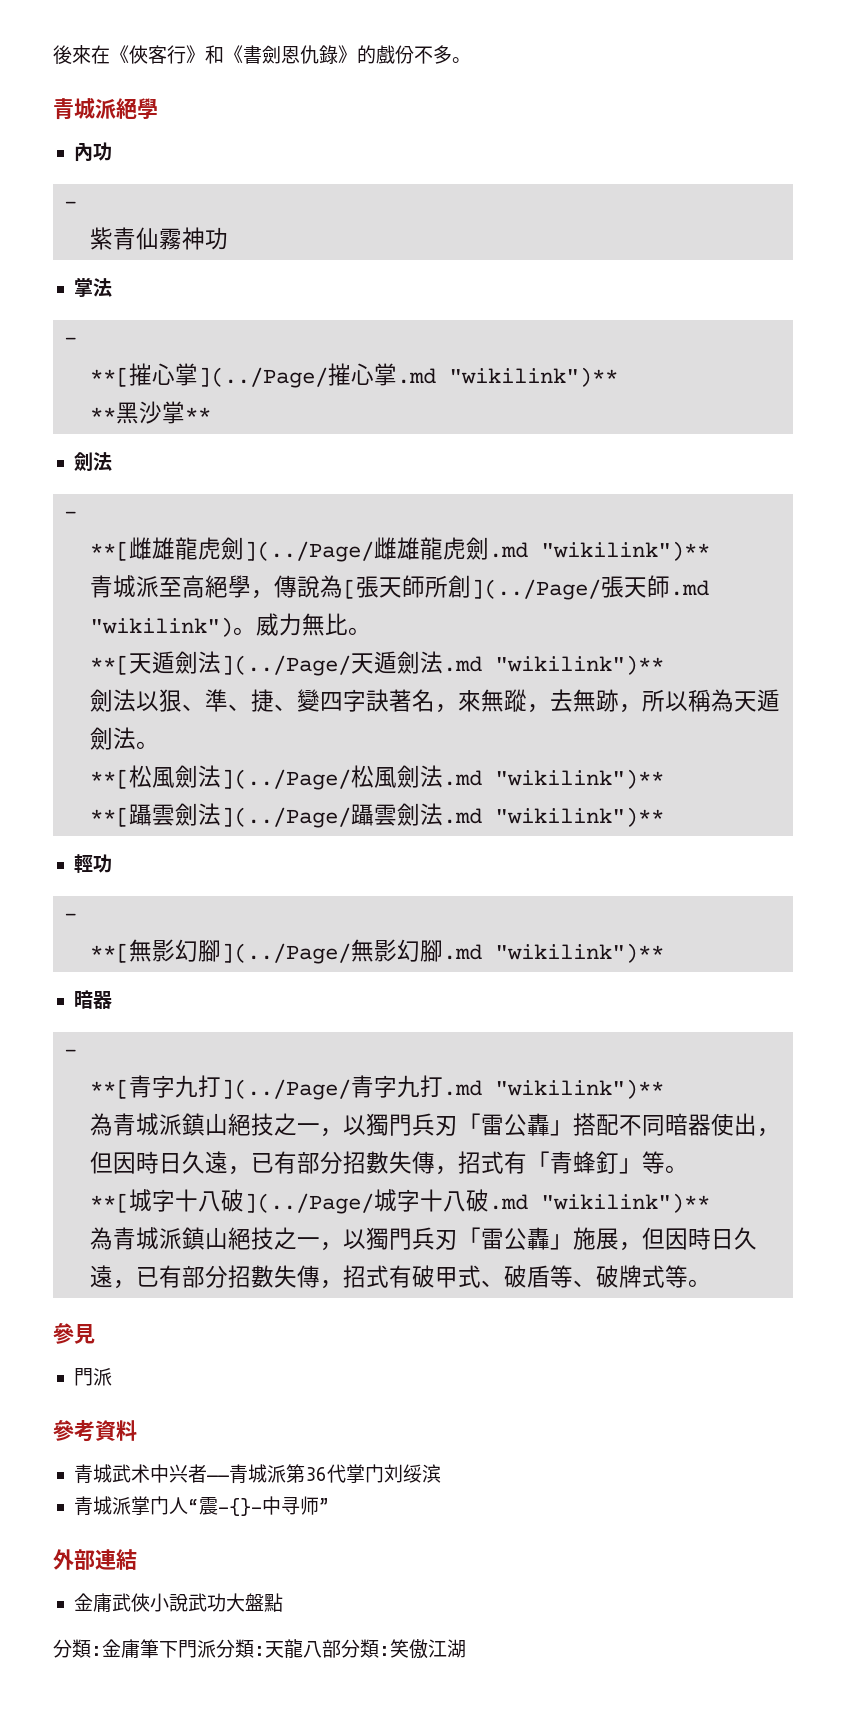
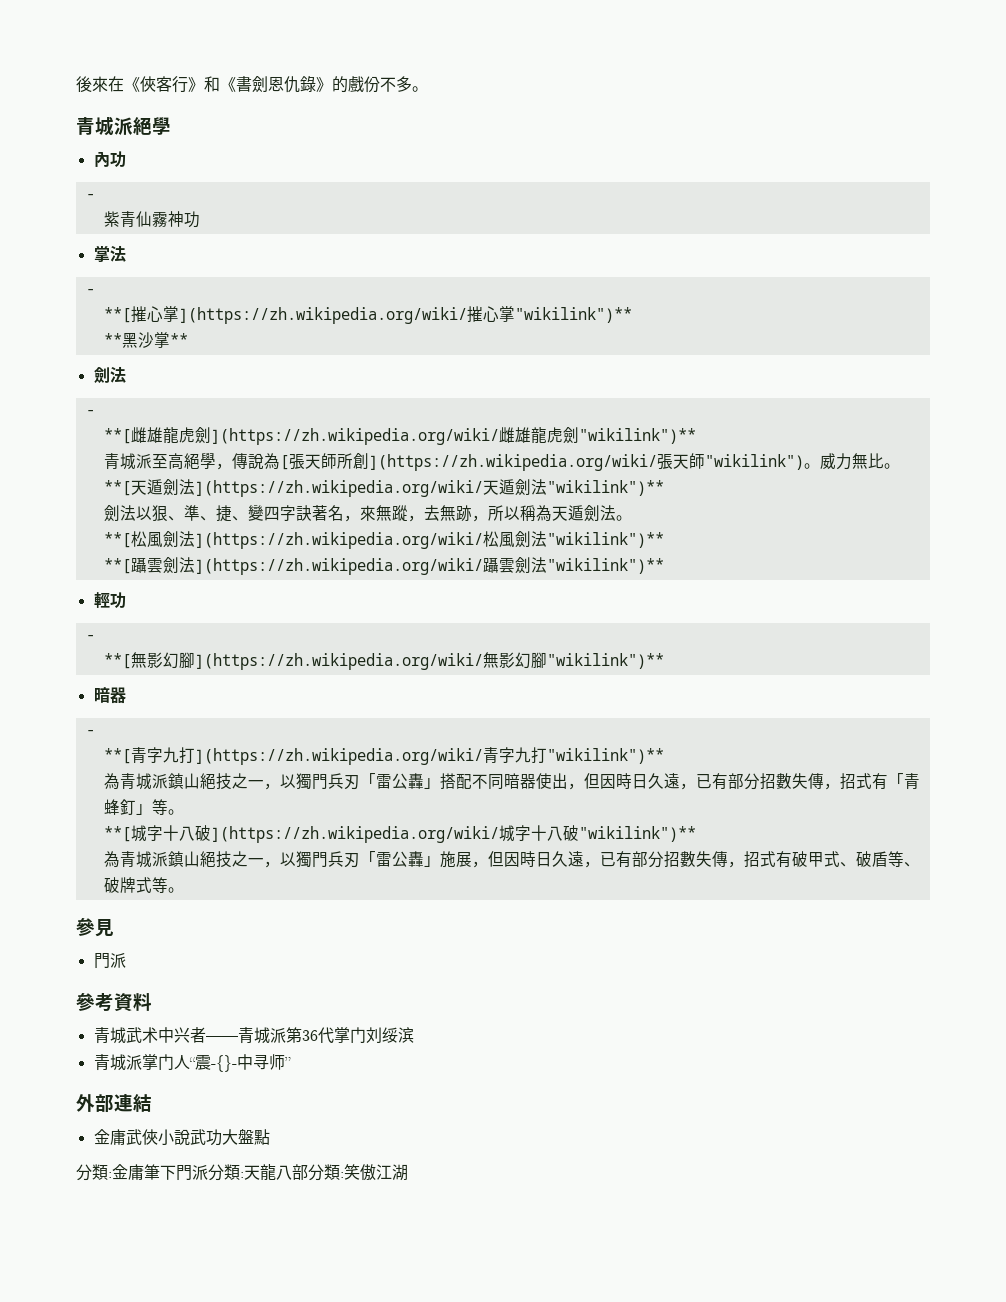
- **[摧心掌](../Page/摧心掌.md "wikilink")**
+ **[摧心掌](https://zh.wikipedia.org/wiki/摧心掌"wikilink")**
- **[雌雄龍虎劍](../Page/雌雄龍虎劍.md "wikilink")**
+ **[雌雄龍虎劍](https://zh.wikipedia.org/wiki/雌雄龍虎劍"wikilink")**
- 青城派至高絕學，傳說為[張天師所創](../Page/張天師.md "wikilink")。
+ 青城派至高絕學，傳說為[張天師所創](https://zh.wikipedia.org/wiki/張天師"wikilink")。
- **[天遁劍法](../Page/天遁劍法.md "wikilink")**
+ **[天遁劍法](https://zh.wikipedia.org/wiki/天遁劍法"wikilink")**
- **[松風劍法](../Page/松風劍法.md "wikilink")**
+ **[松風劍法](https://zh.wikipedia.org/wiki/松風劍法"wikilink")**
- **[躡雲劍法](../Page/躡雲劍法.md "wikilink")**
+ **[躡雲劍法](https://zh.wikipedia.org/wiki/躡雲劍法"wikilink")**
- **[無影幻腳](../Page/無影幻腳.md "wikilink")**
+ **[無影幻腳](https://zh.wikipedia.org/wiki/無影幻腳"wikilink")**
- **[青字九打](../Page/青字九打.md "wikilink")**
+ **[青字九打](https://zh.wikipedia.org/wiki/青字九打"wikilink")**
- **[城字十八破](../Page/城字十八破.md "wikilink")**
+ **[城字十八破](https://zh.wikipedia.org/wiki/城字十八破"wikilink")**

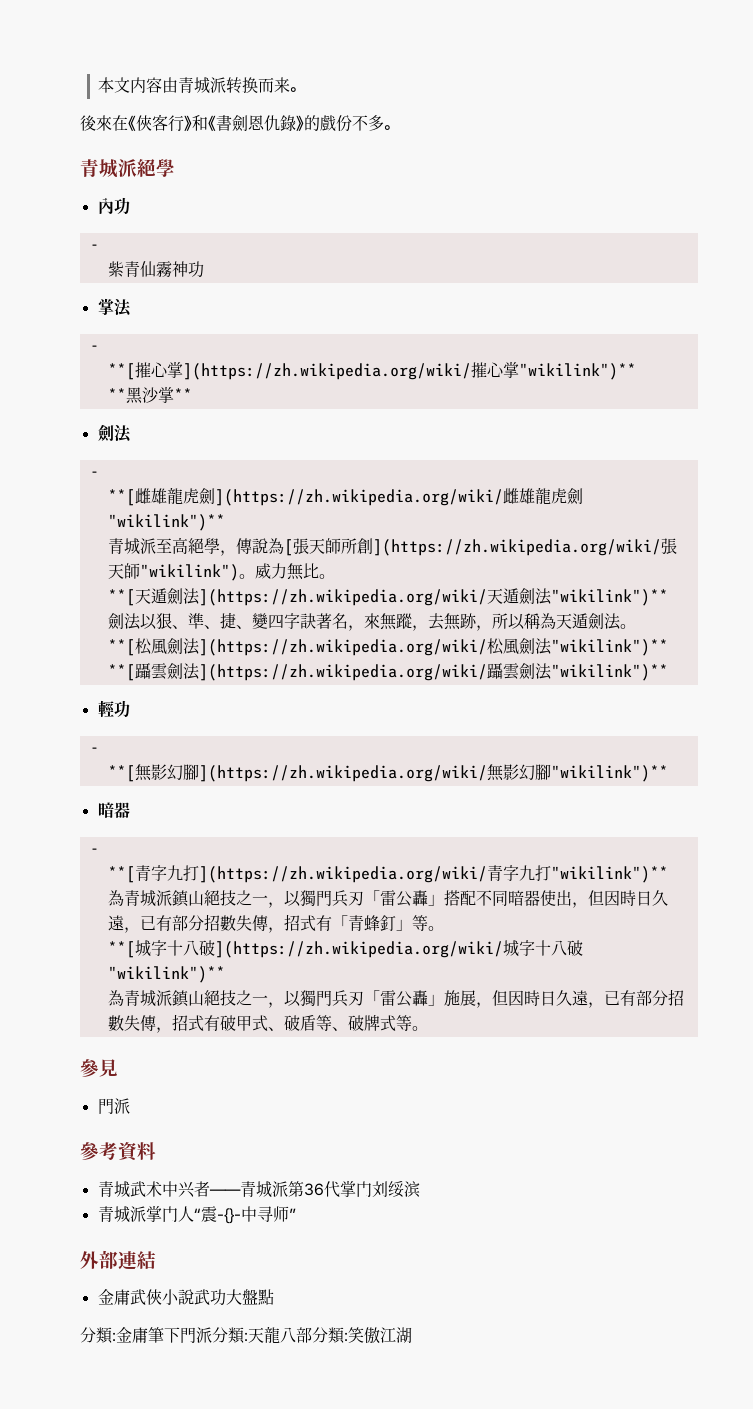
+ 本文内容由青城派转换而来。

